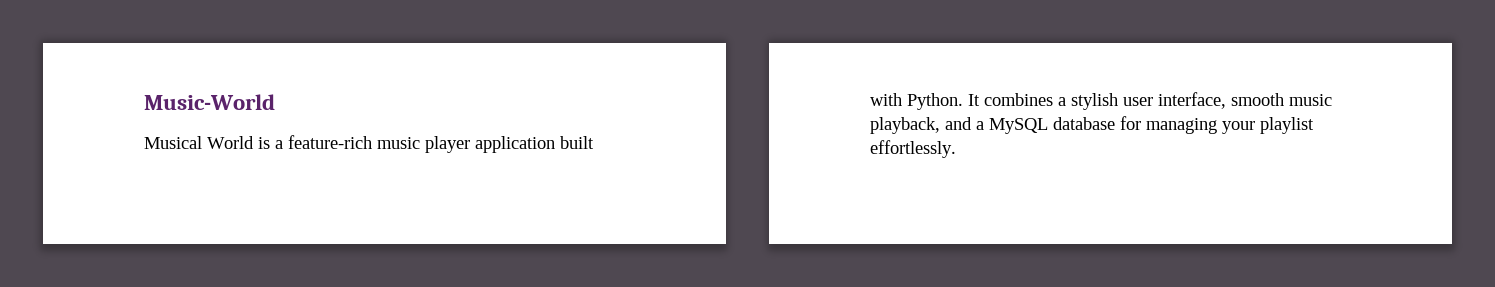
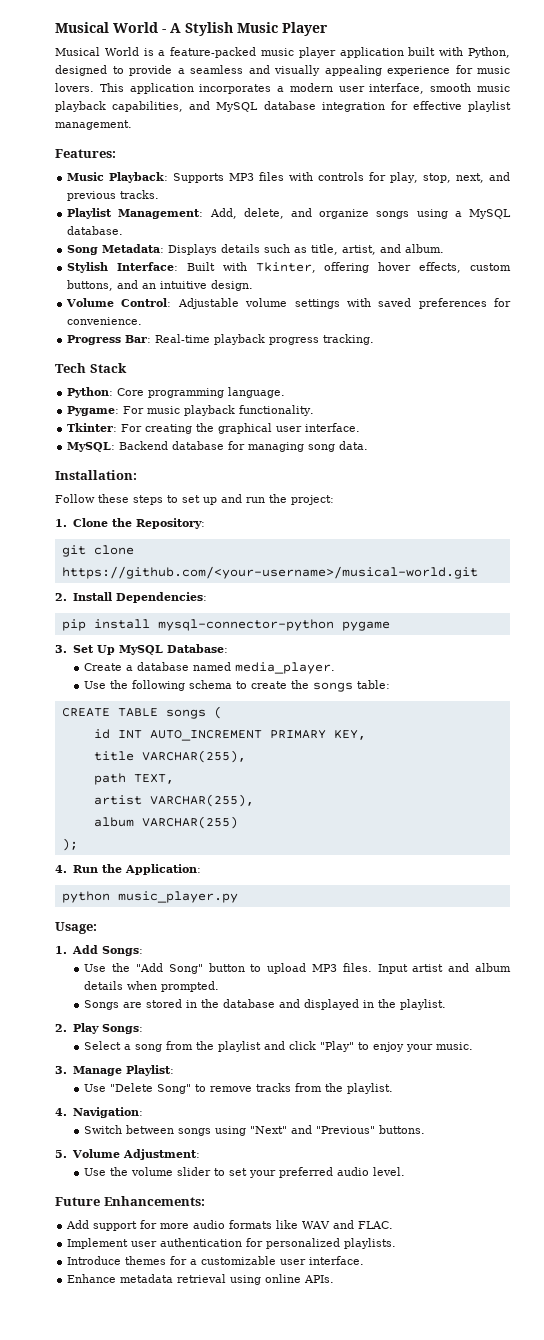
- Music-World
+ Musical World - A Stylish Music Player
- Musical World is a feature-rich music player application built with Python. It combines a stylish user interface, smooth music playback, and a MySQL database for managing your playlist effortlessly.
+ Musical World is a feature-packed music player application built with Python, designed to provide a seamless and visually appealing experience for music lovers. This application incorporates a modern user interface, smooth music playback capabilities, and MySQL database integration for effective playlist management.
+ Features:
+ Music Playback: Supports MP3 files with controls for play, stop, next, and previous tracks.
+ Playlist Management: Add, delete, and organize songs using a MySQL database.
+ Song Metadata: Displays details such as title, artist, and album.
+ Stylish Interface: Built with Tkinter, offering hover effects, custom buttons, and an intuitive design.
+ Volume Control: Adjustable volume settings with saved preferences for convenience.
+ Progress Bar: Real-time playback progress tracking.
+ Tech Stack
+ Python: Core programming language.
+ Pygame: For music playback functionality.
+ Tkinter: For creating the graphical user interface.
+ MySQL: Backend database for managing song data.
+ Installation:
+ Follow these steps to set up and run the project:
+ 1. Clone the Repository:
+ git clone https://github.com/<your-username>/musical-world.git
+ 2. Install Dependencies:
+ pip install mysql-connector-python pygame
+ 3. Set Up MySQL Database:
+ Create a database named media_player.
+ Use the following schema to create the songs table:
+ CREATE TABLE songs (
+ id INT AUTO_INCREMENT PRIMARY KEY,
+ title VARCHAR(255),
+ path TEXT,
+ artist VARCHAR(255),
+ album VARCHAR(255)
+ );
+ 4. Run the Application:
+ python music_player.py
+ Usage:
+ 1. Add Songs:
+ Use the "Add Song" button to upload MP3 files. Input artist and album details when prompted.
+ Songs are stored in the database and displayed in the playlist.
+ 2. Play Songs:
+ Select a song from the playlist and click "Play" to enjoy your music.
+ 3. Manage Playlist:
+ Use "Delete Song" to remove tracks from the playlist.
+ 4. Navigation:
+ Switch between songs using "Next" and "Previous" buttons.
+ 5. Volume Adjustment:
+ Use the volume slider to set your preferred audio level.
+ Future Enhancements:
+ Add support for more audio formats like WAV and FLAC.
+ Implement user authentication for personalized playlists.
+ Introduce themes for a customizable user interface.
+ Enhance metadata retrieval using online APIs.

